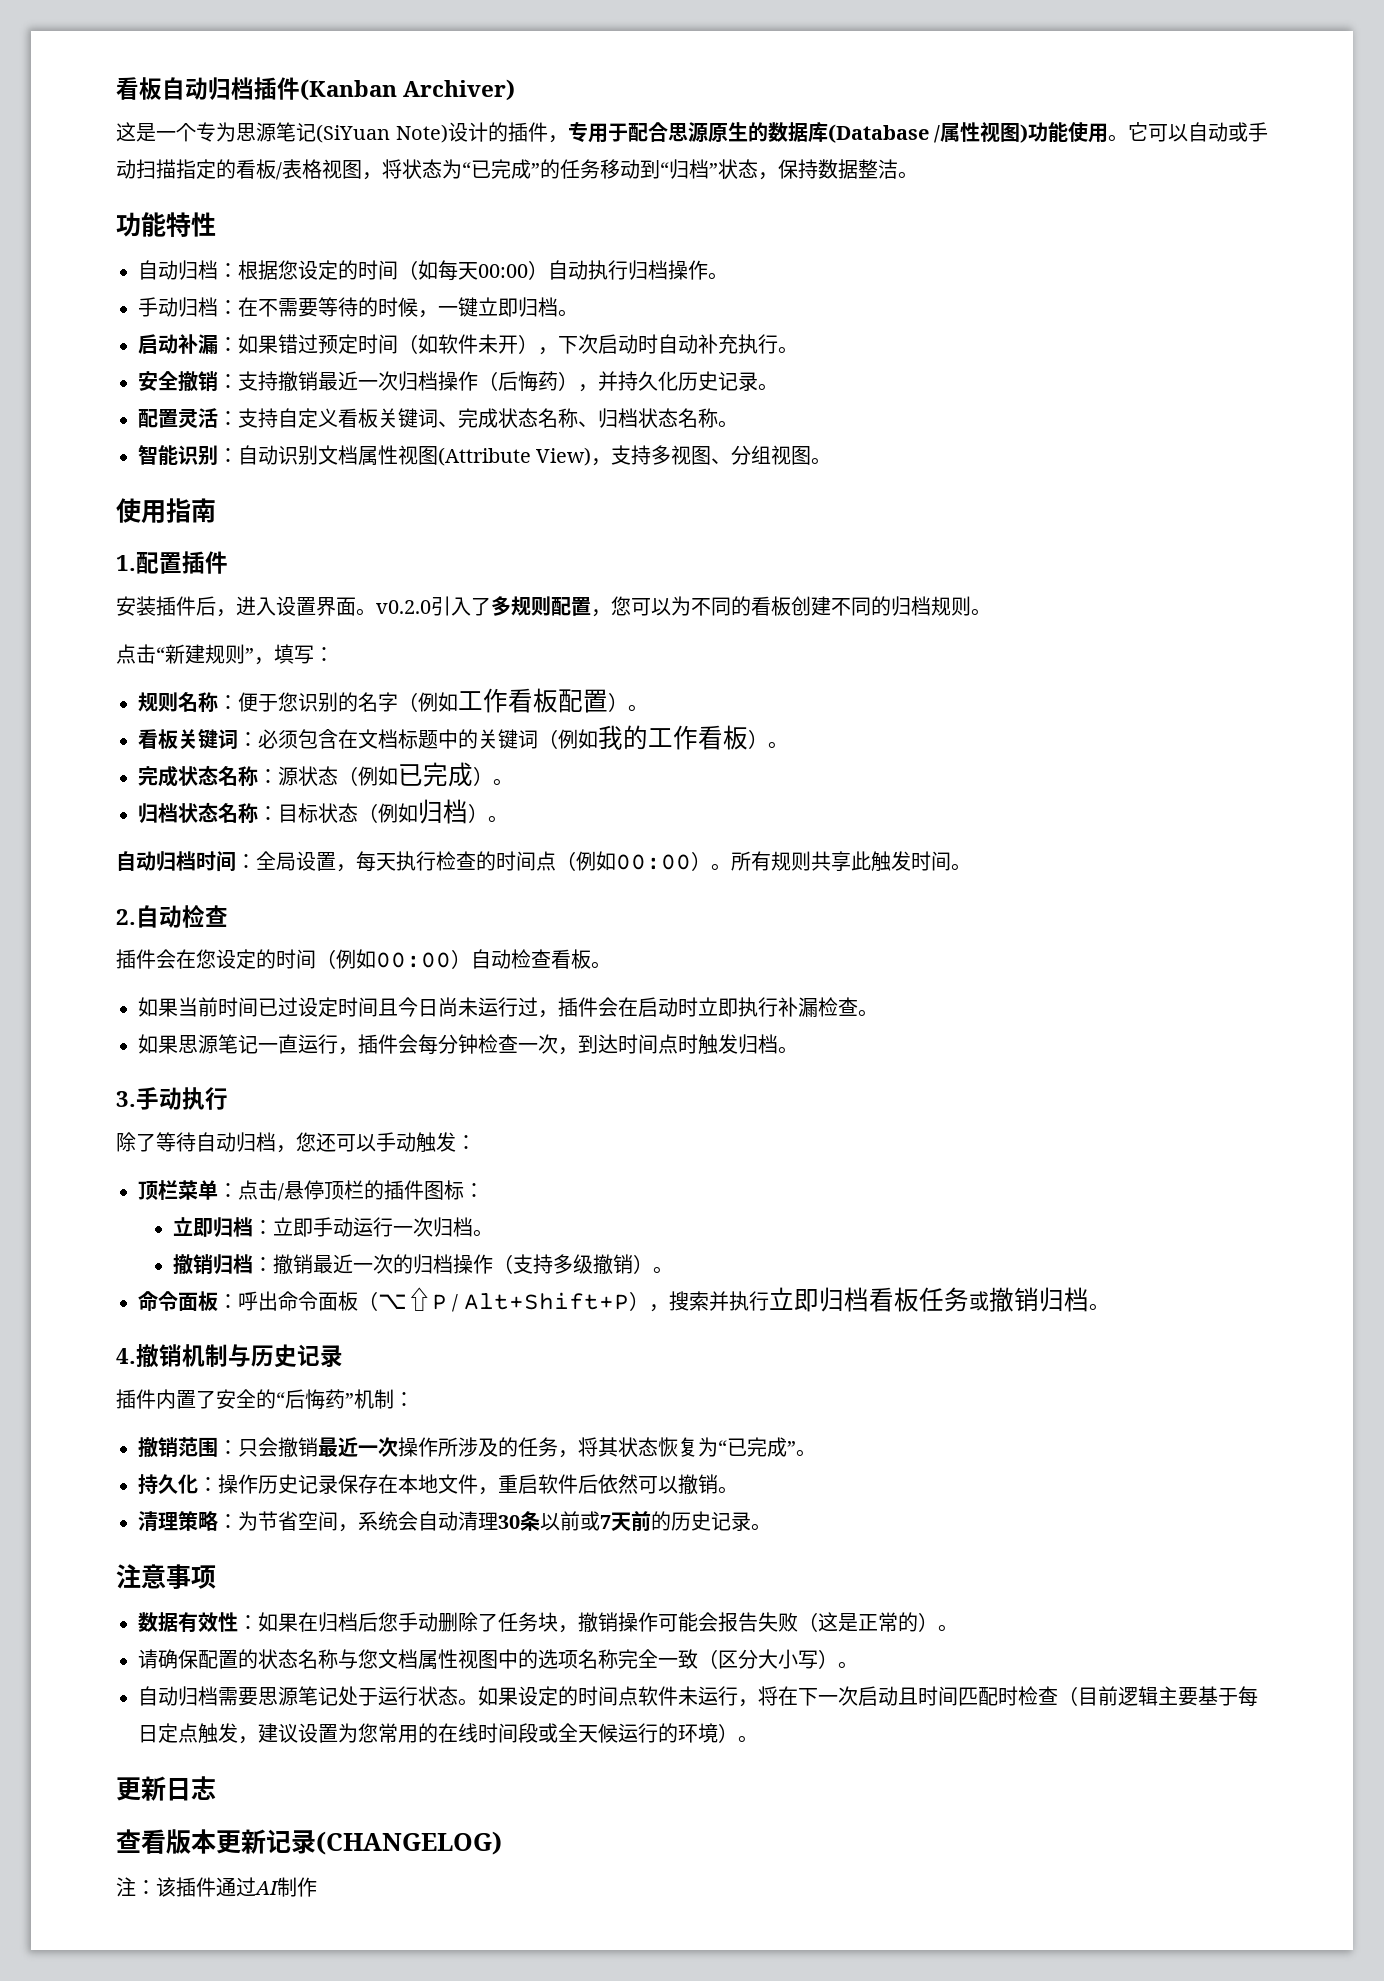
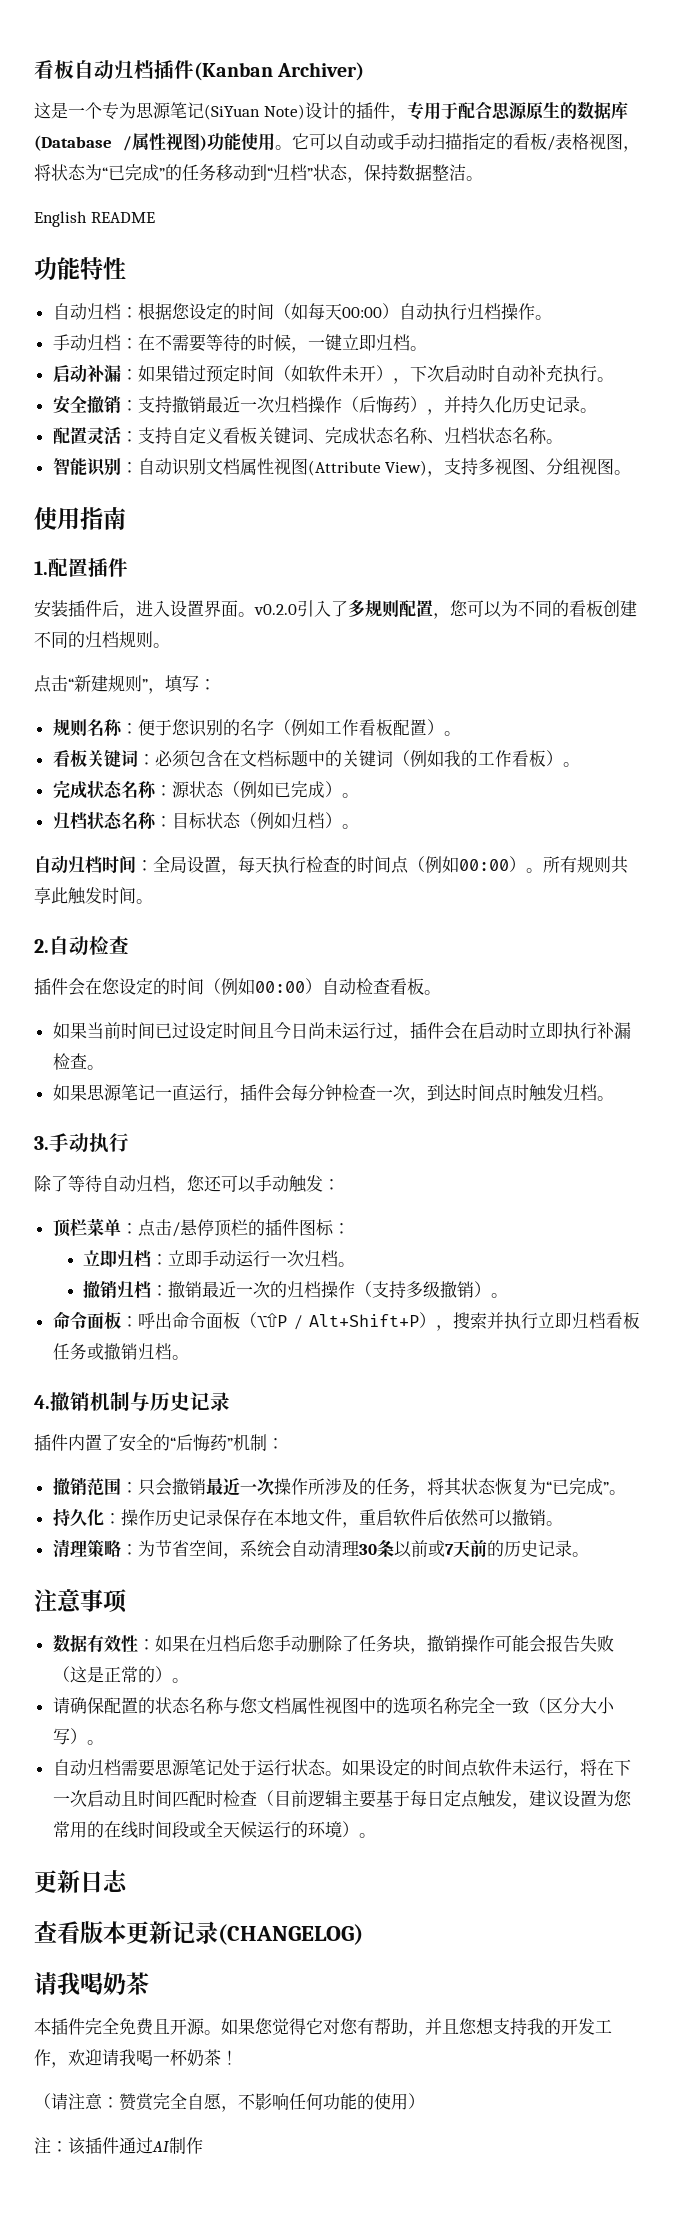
+ English README
+ 请我喝奶茶
+ 本插件完全免费且开源。如果您觉得它对您有帮助，并且您想支持我的开发工作，欢迎请我喝一杯奶茶！
+ （请注意：赞赏完全自愿，不影响任何功能的使用）

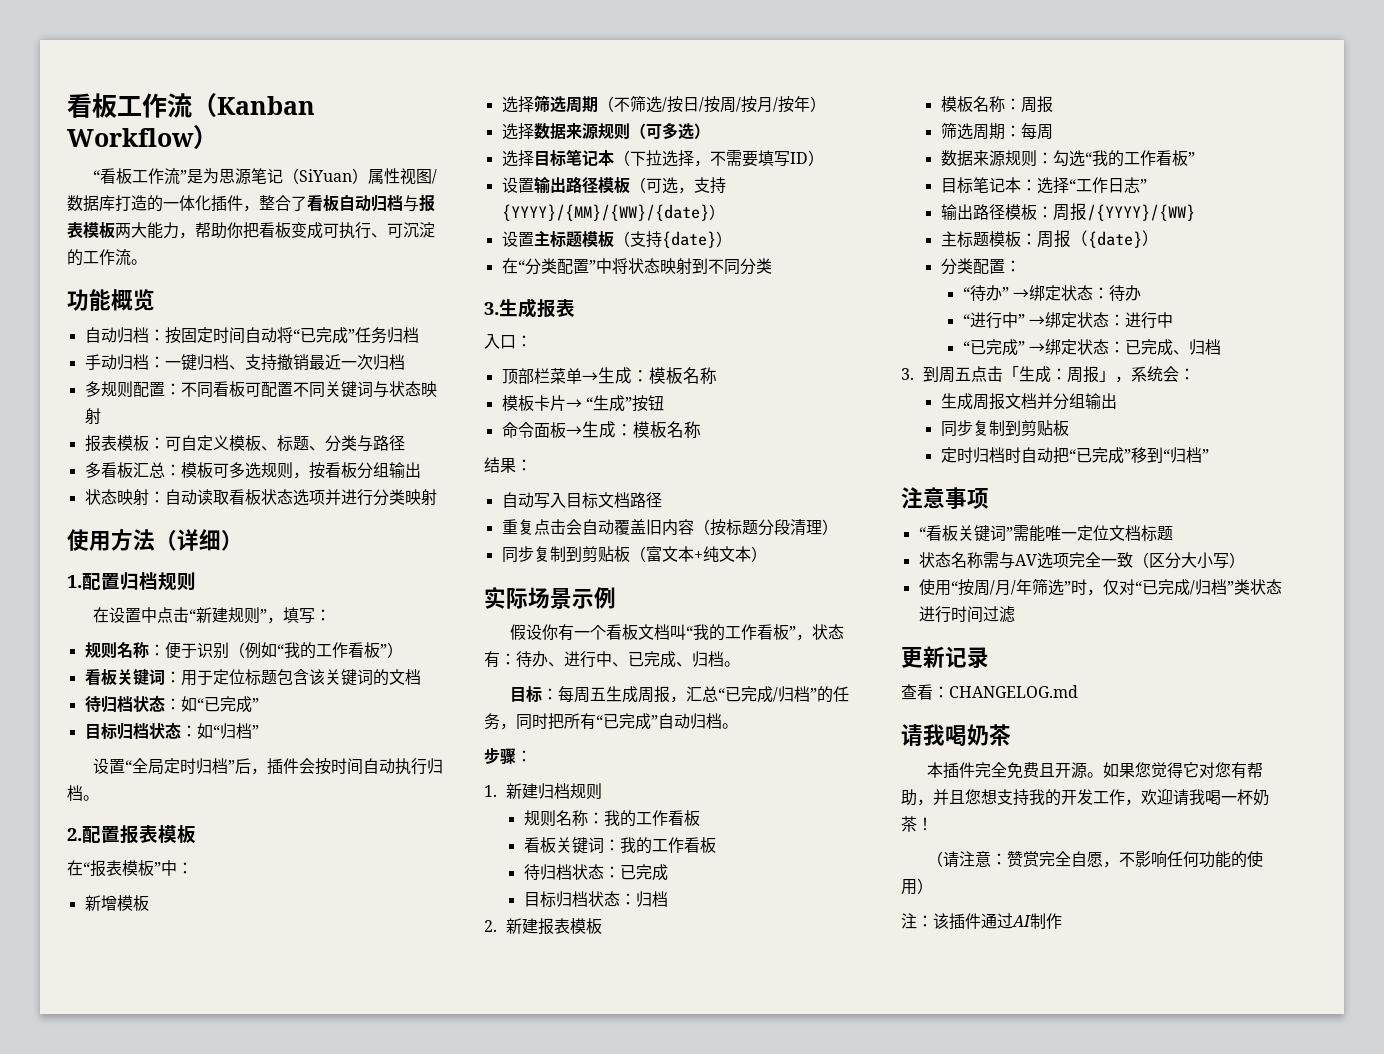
- 看板自动归档插件(Kanban Archiver)
- 这是一个专为思源笔记(SiYuan Note)设计的插件，专用于配合思源原生的数据库(Database /属性视图)功能使用。它可以自动或手动扫描指定的看板/表格视图，将状态为“已完成”的任务移动到“归档”状态，保持数据整洁。
- English README
- 功能特性
+ 看板工作流（Kanban Workflow）
+ “看板工作流”是为思源笔记（SiYuan）属性视图/数据库打造的一体化插件，整合了看板自动归档与报表模板两大能力，帮助你把看板变成可执行、可沉淀的工作流。
+ 功能概览
- 自动归档：根据您设定的时间（如每天00:00）自动执行归档操作。
+ 自动归档：按固定时间自动将“已完成”任务归档
- 手动归档：在不需要等待的时候，一键立即归档。
- 启动补漏：如果错过预定时间（如软件未开），下次启动时自动补充执行。
- 安全撤销：支持撤销最近一次归档操作（后悔药），并持久化历史记录。
- 配置灵活：支持自定义看板关键词、完成状态名称、归档状态名称。
- 智能识别：自动识别文档属性视图(Attribute View)，支持多视图、分组视图。
- 使用指南
- 1.配置插件
- 安装插件后，进入设置界面。v0.2.0引入了多规则配置，您可以为不同的看板创建不同的归档规则。
- 点击“新建规则”，填写：
+ 手动归档：一键归档、支持撤销最近一次归档
+ 多规则配置：不同看板可配置不同关键词与状态映射
+ 报表模板：可自定义模板、标题、分类与路径
+ 多看板汇总：模板可多选规则，按看板分组输出
+ 状态映射：自动读取看板状态选项并进行分类映射
+ 使用方法（详细）
+ 1.配置归档规则
+ 在设置中点击“新建规则”，填写：
- 规则名称：便于您识别的名字（例如工作看板配置）。
- 看板关键词：必须包含在文档标题中的关键词（例如我的工作看板）。
- 完成状态名称：源状态（例如已完成）。
- 归档状态名称：目标状态（例如归档）。
- 自动归档时间：全局设置，每天执行检查的时间点（例如00:00）。所有规则共享此触发时间。
- 2.自动检查
- 插件会在您设定的时间（例如00:00）自动检查看板。
- 如果当前时间已过设定时间且今日尚未运行过，插件会在启动时立即执行补漏检查。
- 如果思源笔记一直运行，插件会每分钟检查一次，到达时间点时触发归档。
- 3.手动执行
- 除了等待自动归档，您还可以手动触发：
- 顶栏菜单：点击/悬停顶栏的插件图标：
- 立即归档：立即手动运行一次归档。
- 撤销归档：撤销最近一次的归档操作（支持多级撤销）。
- 命令面板：呼出命令面板（⌥⇧P / Alt+Shift+P），搜索并执行立即归档看板任务或撤销归档。
- 4.撤销机制与历史记录
- 插件内置了安全的“后悔药”机制：
- 撤销范围：只会撤销最近一次操作所涉及的任务，将其状态恢复为“已完成”。
- 持久化：操作历史记录保存在本地文件，重启软件后依然可以撤销。
- 清理策略：为节省空间，系统会自动清理30条以前或7天前的历史记录。
+ 规则名称：便于识别（例如“我的工作看板”）
+ 看板关键词：用于定位标题包含该关键词的文档
+ 待归档状态：如“已完成”
+ 目标归档状态：如“归档”
+ 设置“全局定时归档”后，插件会按时间自动执行归档。
+ 2.配置报表模板
+ 在“报表模板”中：
+ 新增模板
+ 选择筛选周期（不筛选/按日/按周/按月/按年）
+ 选择数据来源规则（可多选）
+ 选择目标笔记本（下拉选择，不需要填写ID）
+ 设置输出路径模板（可选，支持{YYYY}/{MM}/{WW}/{date}）
+ 设置主标题模板（支持{date}）
+ 在“分类配置”中将状态映射到不同分类
+ 3.生成报表
+ 入口：
+ 顶部栏菜单→生成：模板名称
+ 模板卡片→ “生成”按钮
+ 命令面板→生成：模板名称
+ 结果：
+ 自动写入目标文档路径
+ 重复点击会自动覆盖旧内容（按标题分段清理）
+ 同步复制到剪贴板（富文本+纯文本）
+ 实际场景示例
+ 假设你有一个看板文档叫“我的工作看板”，状态有：待办、进行中、已完成、归档。
+ 目标：每周五生成周报，汇总“已完成/归档”的任务，同时把所有“已完成”自动归档。
+ 步骤：
+ 1.新建归档规则
+ 规则名称：我的工作看板
+ 看板关键词：我的工作看板
+ 待归档状态：已完成
+ 目标归档状态：归档
+ 2.新建报表模板
+ 模板名称：周报
+ 筛选周期：每周
+ 数据来源规则：勾选“我的工作看板”
+ 目标笔记本：选择“工作日志”
+ 输出路径模板：周报/{YYYY}/{WW}
+ 主标题模板：周报（{date}）
+ 分类配置：
+ “待办” →绑定状态：待办
+ “进行中” →绑定状态：进行中
+ “已完成” →绑定状态：已完成、归档
+ 3.到周五点击「生成：周报」，系统会：
+ 生成周报文档并分组输出
+ 同步复制到剪贴板
+ 定时归档时自动把“已完成”移到“归档”
  注意事项
- 数据有效性：如果在归档后您手动删除了任务块，撤销操作可能会报告失败（这是正常的）。
- 请确保配置的状态名称与您文档属性视图中的选项名称完全一致（区分大小写）。
- 自动归档需要思源笔记处于运行状态。如果设定的时间点软件未运行，将在下一次启动且时间匹配时检查（目前逻辑主要基于每日定点触发，建议设置为您常用的在线时间段或全天候运行的环境）。
- 更新日志
- 查看版本更新记录(CHANGELOG)
+ “看板关键词”需能唯一定位文档标题
+ 状态名称需与AV选项完全一致（区分大小写）
+ 使用“按周/月/年筛选”时，仅对“已完成/归档”类状态进行时间过滤
+ 更新记录
+ 查看：CHANGELOG.md

